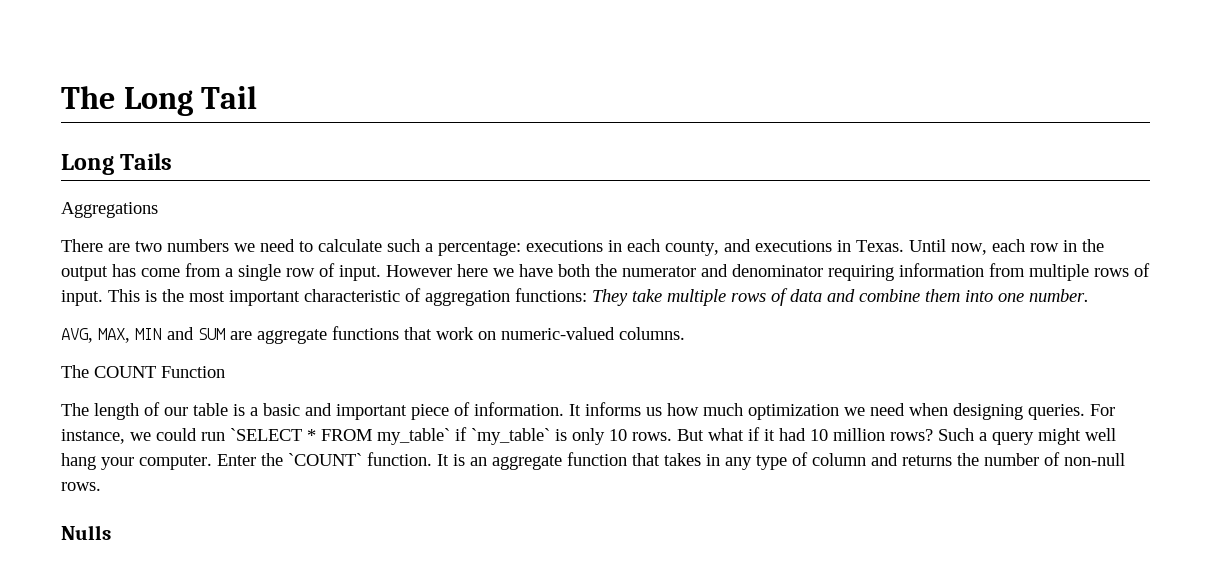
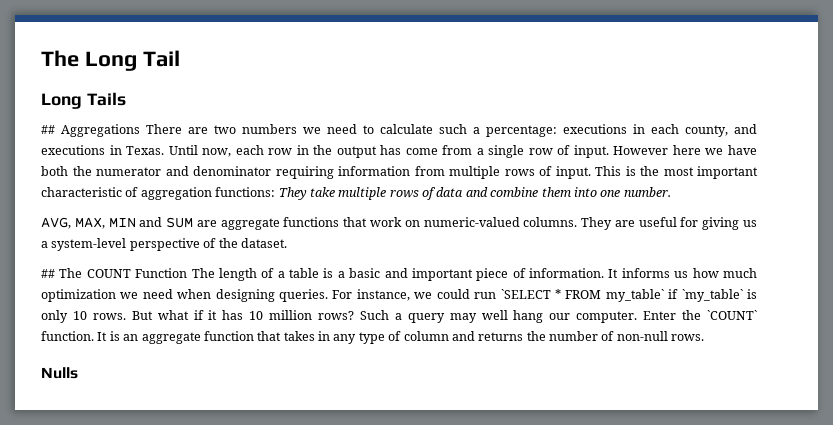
- Aggregations
- There are two numbers we need to calculate such a percentage: executions in each county, and executions in Texas.
+ ## Aggregations There are two numbers we need to calculate such a percentage: executions in each county, and executions in Texas.
- AVG, MAX, MIN and SUM are aggregate functions that work on numeric-valued columns.
- The COUNT Function
- The length of our table is a basic and important piece of information.
+ AVG, MAX, MIN and SUM are aggregate functions that work on numeric-valued columns. They are useful for giving us a system-level perspective of the dataset.
+ ## The COUNT Function The length of a table is a basic and important piece of information.
- But what if it had 10 million rows?
+ But what if it has 10 million rows?
- Such a query might well hang your computer.
+ Such a query may well hang our computer.

